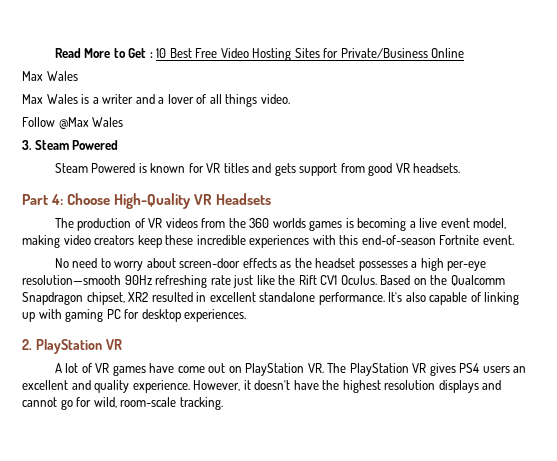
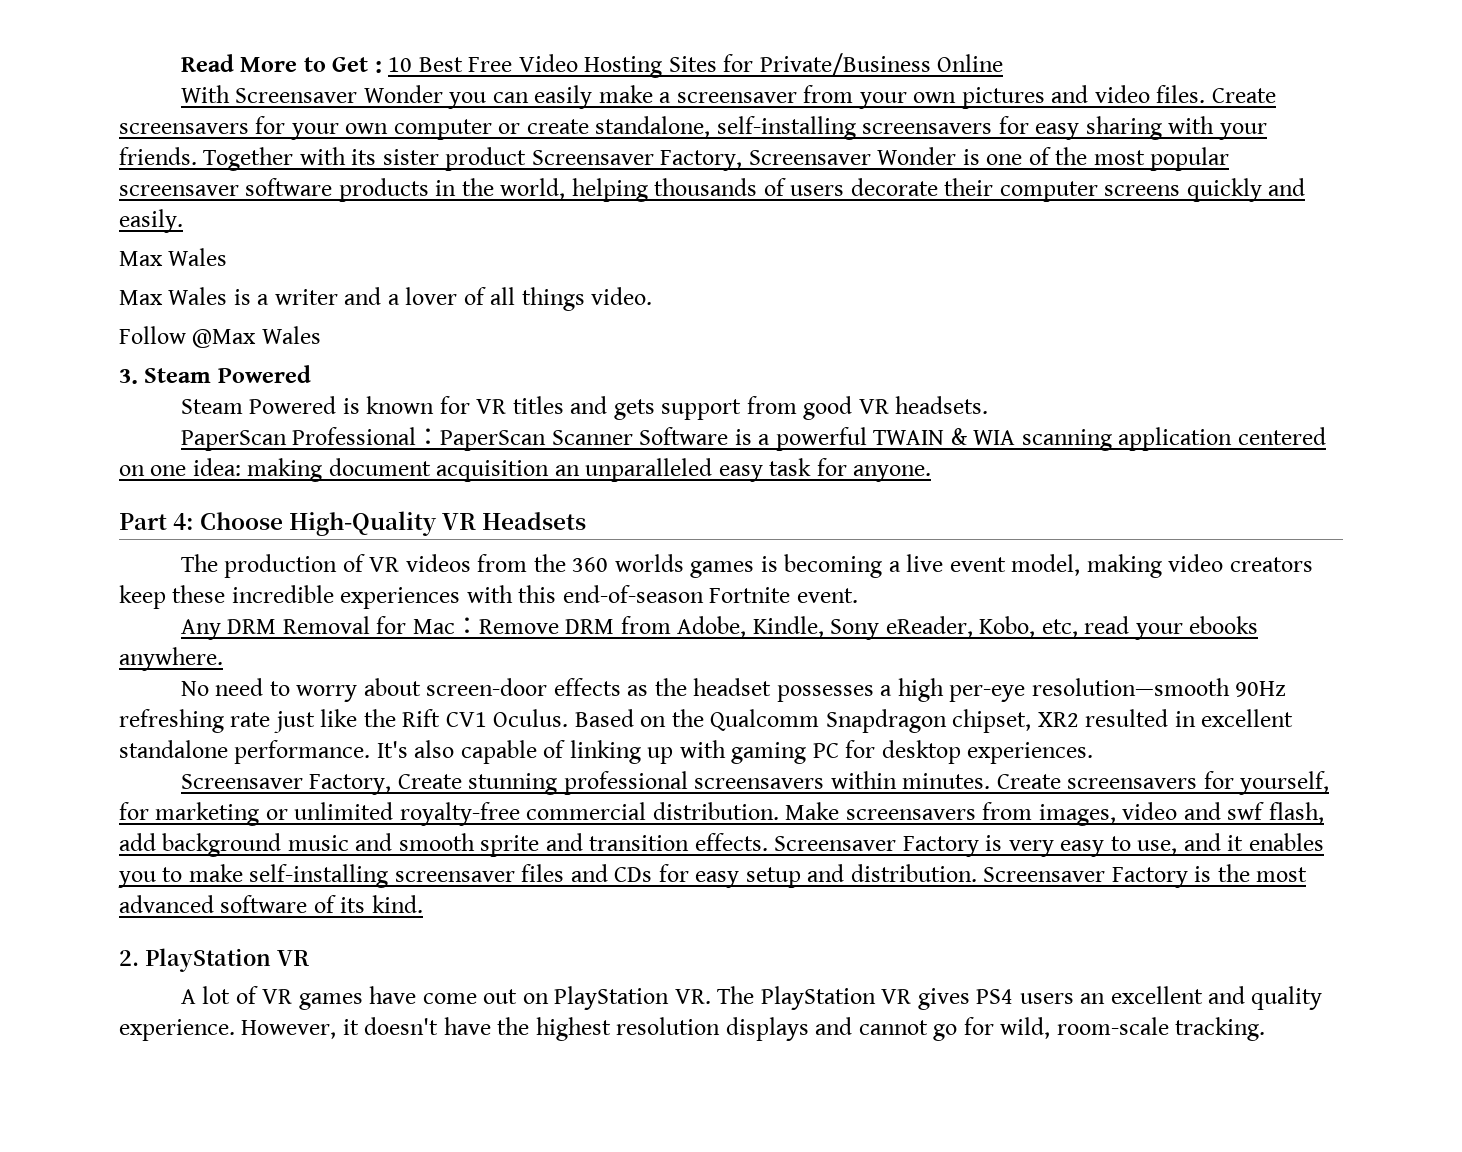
+ With Screensaver Wonder you can easily make a screensaver from your own pictures and video files. Create screensavers for your own computer or create standalone, self-installing screensavers for easy sharing with your friends. Together with its sister product Screensaver Factory, Screensaver Wonder is one of the most popular screensaver software products in the world, helping thousands of users decorate their computer screens quickly and easily.
+ PaperScan Professional：PaperScan Scanner Software is a powerful TWAIN & WIA scanning application centered on one idea: making document acquisition an unparalleled easy task for anyone.
+ Any DRM Removal for Mac：Remove DRM from Adobe, Kindle, Sony eReader, Kobo, etc, read your ebooks anywhere.
+ Screensaver Factory, Create stunning professional screensavers within minutes. Create screensavers for yourself, for marketing or unlimited royalty-free commercial distribution. Make screensavers from images, video and swf flash, add background music and smooth sprite and transition effects. Screensaver Factory is very easy to use, and it enables you to make self-installing screensaver files and CDs for easy setup and distribution. Screensaver Factory is the most advanced software of its kind.

